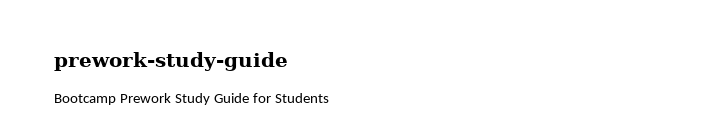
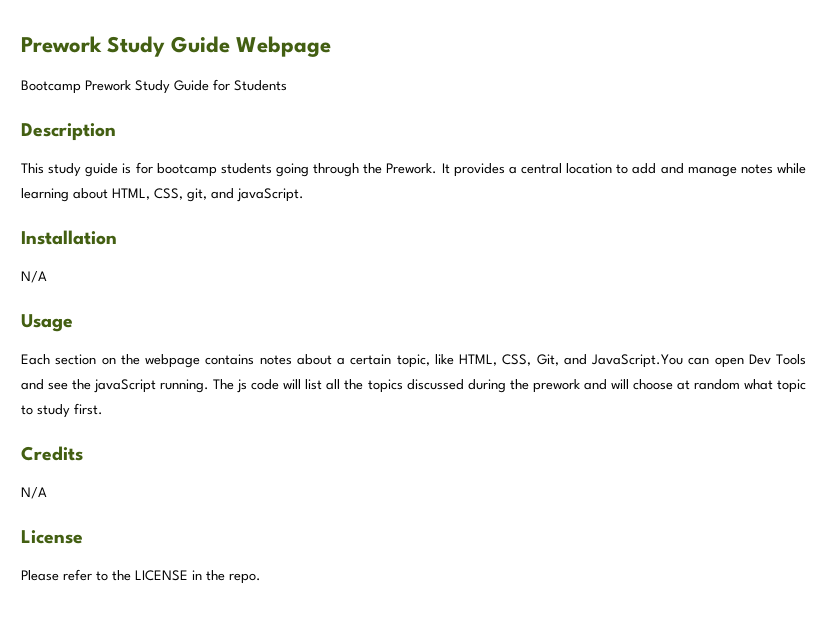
- prework-study-guide
+ Prework Study Guide Webpage
+ Description
+ This study guide is for bootcamp students going through the Prework. It provides a central location to add and manage notes while learning about HTML, CSS, git, and javaScript.
+ Installation
+ N/A
+ Usage
+ Each section on the webpage contains notes about a certain topic, like HTML, CSS, Git, and JavaScript.You can open Dev Tools and see the javaScript running. The js code will list all the topics discussed during the prework and will choose at random what topic to study first.
+ Credits
+ N/A
+ License
+ Please refer to the LICENSE in the repo.

